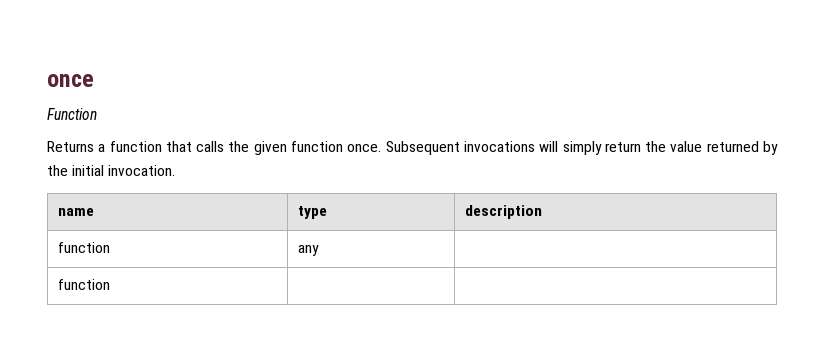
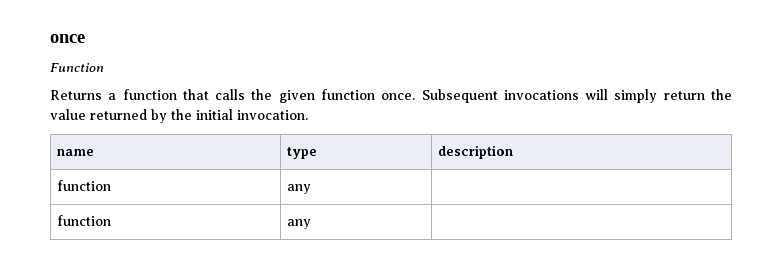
  name | type | description
  function | any |
- function | |
+ function | any |

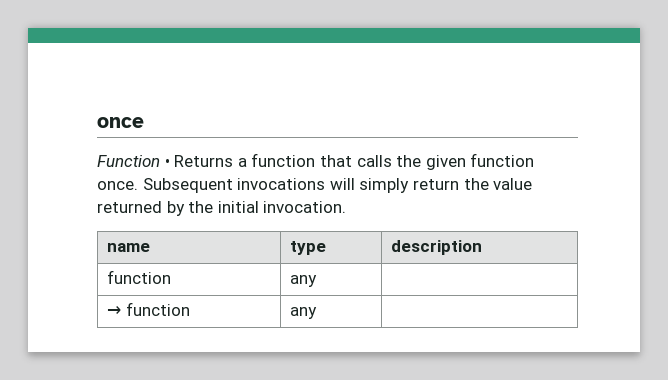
- Function
- Returns a function that calls the given function once.
+ Function • Returns a function that calls the given function once.
  name | type | description
  function | any |
- function | any |
+ → function | any |

